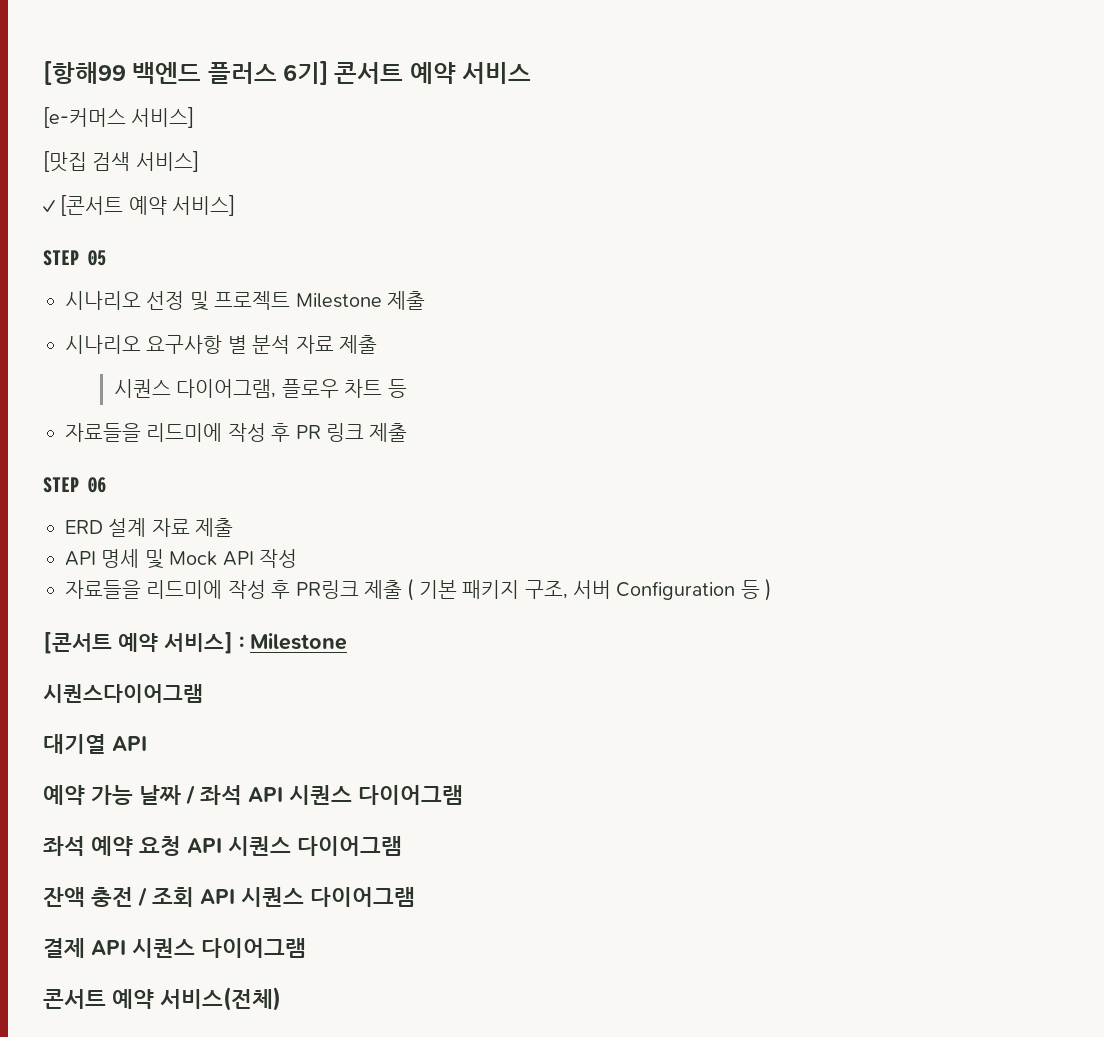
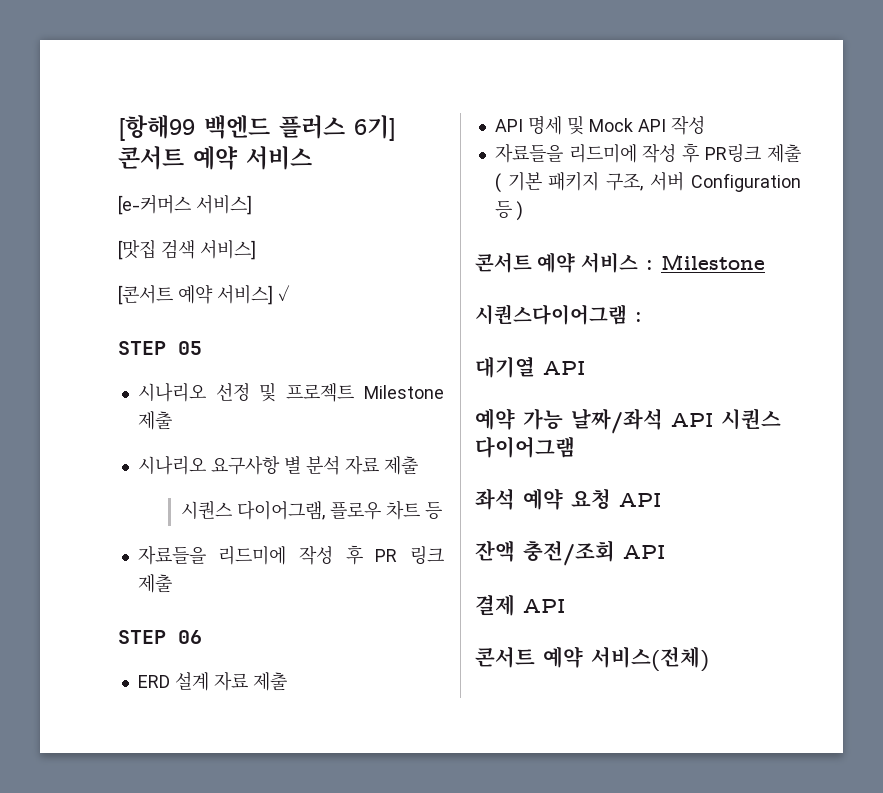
- ✓ [콘서트 예약 서비스]
+ [콘서트 예약 서비스] ✓
- [콘서트 예약 서비스] : Milestone
+ 콘서트 예약 서비스 : Milestone
- 시퀀스다이어그램
+ 시퀀스다이어그램 :
- 예약 가능 날짜 / 좌석 API 시퀀스 다이어그램
+ 예약 가능 날짜/좌석 API 시퀀스 다이어그램
- 좌석 예약 요청 API 시퀀스 다이어그램
+ 좌석 예약 요청 API
- 잔액 충전 / 조회 API 시퀀스 다이어그램
+ 잔액 충전/조회 API
- 결제 API 시퀀스 다이어그램
+ 결제 API

